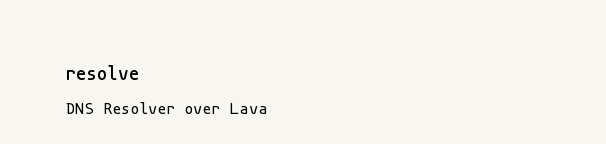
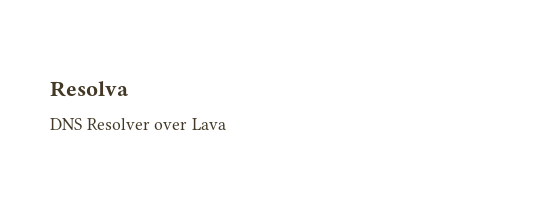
- resolve
+ Resolva

